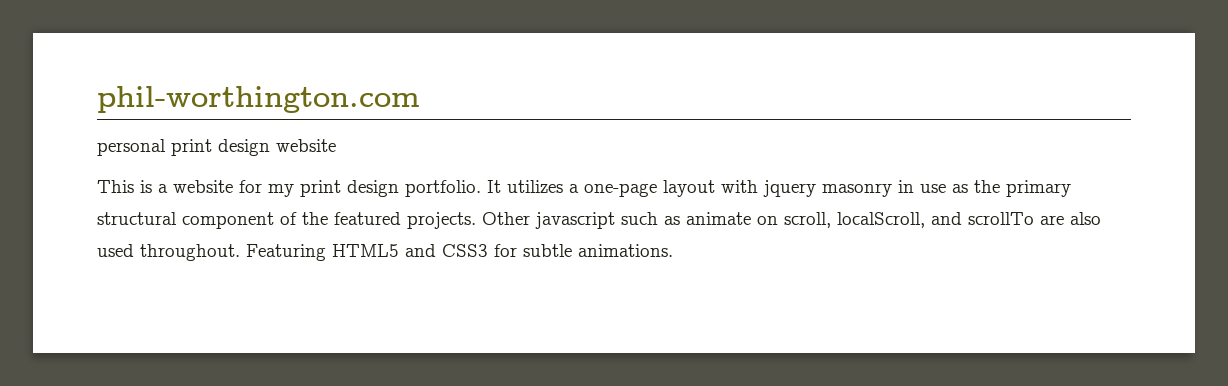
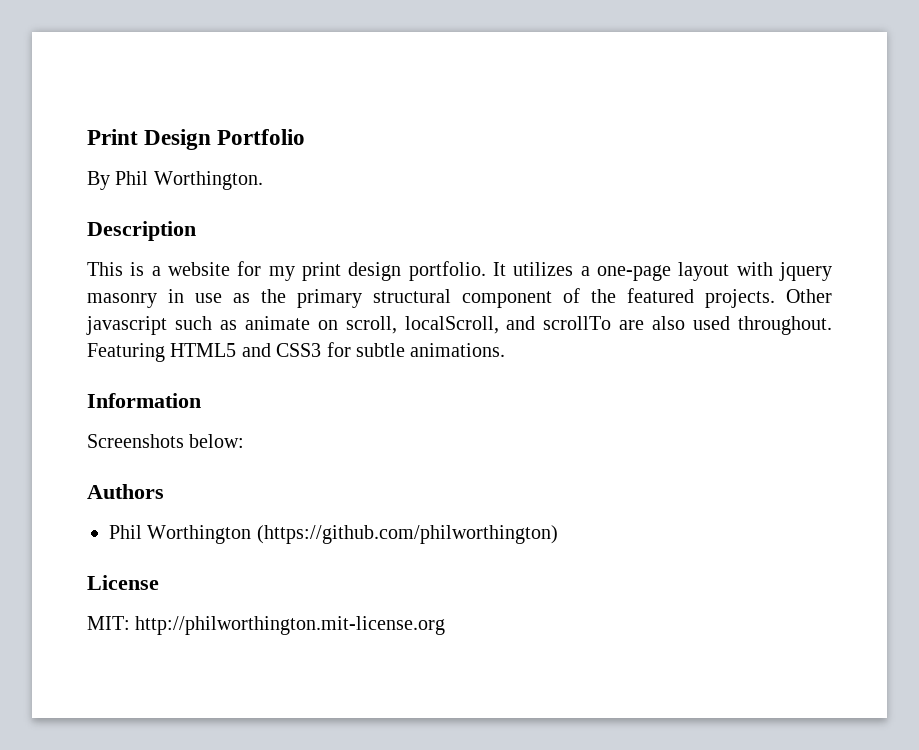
- phil-worthington.com
- personal print design website
+ Print Design Portfolio
+ By Phil Worthington.
+ Description
+ Information
+ Screenshots below:
+ Authors
+ Phil Worthington (https://github.com/philworthington)
+ License
+ MIT: http://philworthington.mit-license.org

